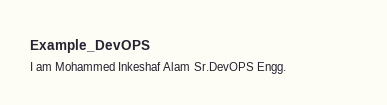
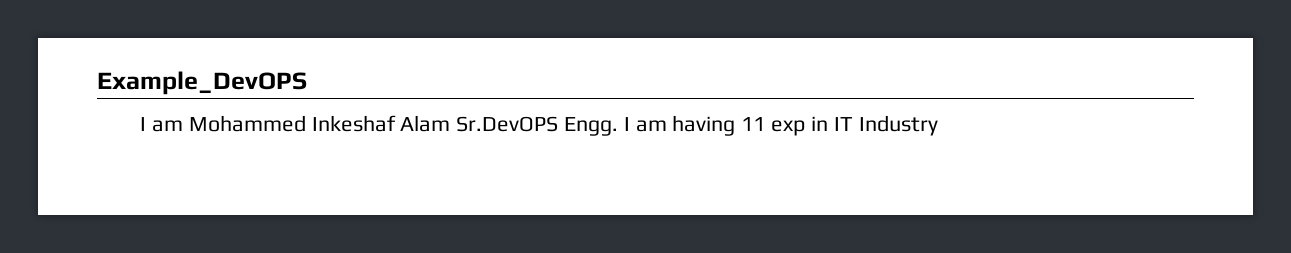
+ I am having 11 exp in IT Industry

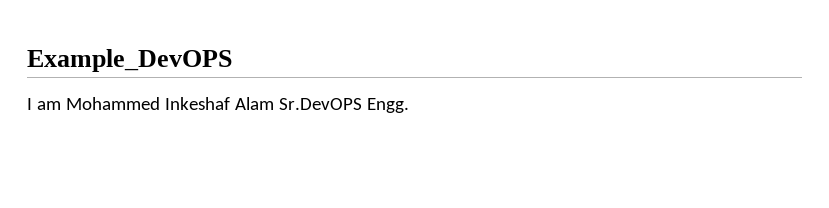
- I am having 11 exp in IT Industry

